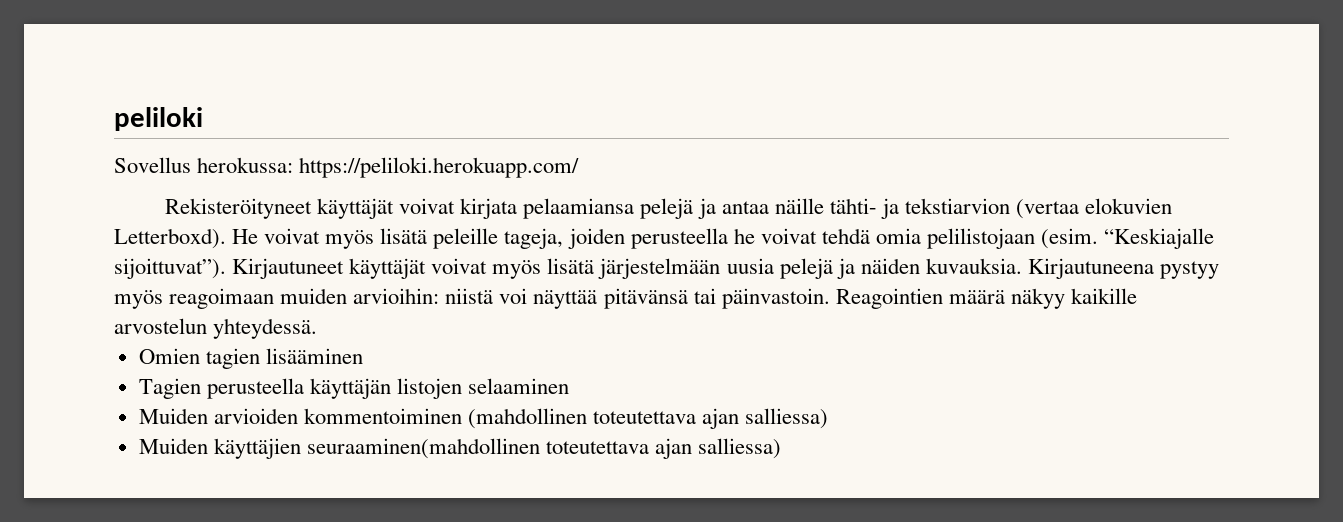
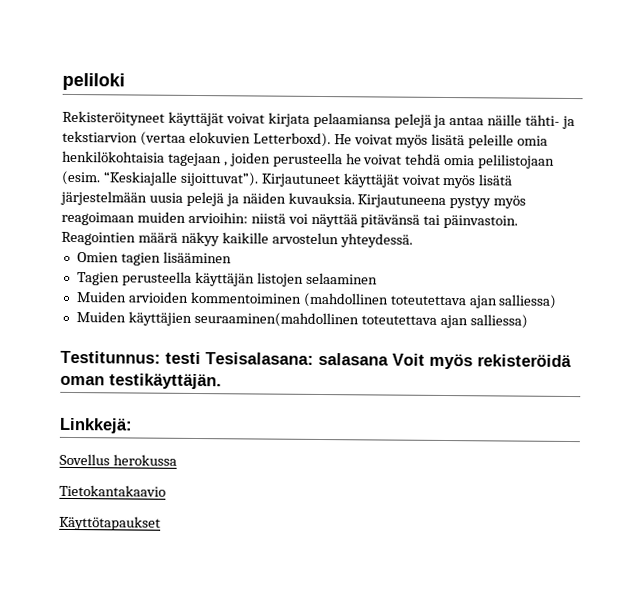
- Sovellus herokussa: https://peliloki.herokuapp.com/
- He voivat myös lisätä peleille tageja, joiden perusteella he voivat tehdä omia pelilistojaan (esim.
+ He voivat myös lisätä peleille omia henkilökohtaisia tagejaan , joiden perusteella he voivat tehdä omia pelilistojaan (esim.
+ Testitunnus: testi Tesisalasana: salasana Voit myös rekisteröidä oman testikäyttäjän.
+ Linkkejä:
+ Sovellus herokussa
+ Tietokantakaavio
+ Käyttötapaukset

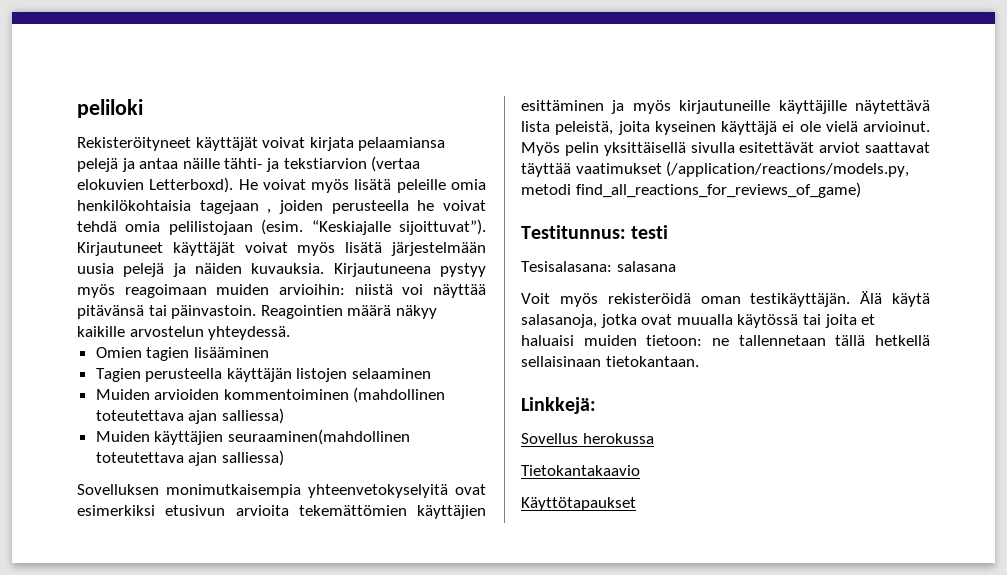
+ Sovelluksen monimutkaisempia yhteenvetokyselyitä ovat esimerkiksi etusivun arvioita tekemättömien käyttäjien esittäminen ja myös kirjautuneille käyttäjille näytettävä lista peleistä, joita kyseinen käyttäjä ei ole vielä arvioinut. Myös pelin yksittäisellä sivulla esitettävät arviot saattavat täyttää vaatimukset (/application/reactions/models.py, metodi find_all_reactions_for_reviews_of_game)
- Testitunnus: testi Tesisalasana: salasana Voit myös rekisteröidä oman testikäyttäjän.
+ Testitunnus: testi
+ Tesisalasana: salasana
+ Voit myös rekisteröidä oman testikäyttäjän. Älä käytä salasanoja, jotka ovat muualla käytössä tai joita et haluaisi muiden tietoon: ne tallennetaan tällä hetkellä sellaisinaan tietokantaan.

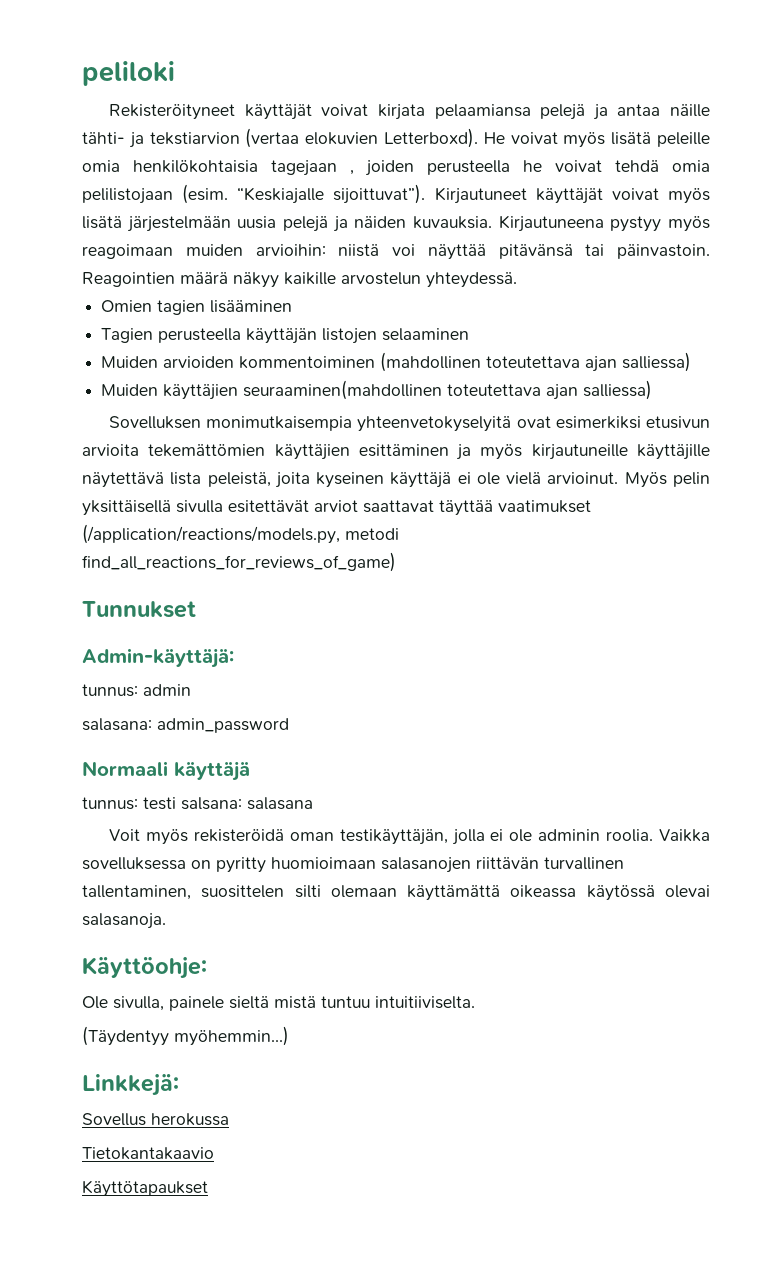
- Testitunnus: testi
- Tesisalasana: salasana
+ Tunnukset
+ Admin-käyttäjä:
+ tunnus: admin
+ salasana: admin_password
+ Normaali käyttäjä
+ tunnus: testi salsana: salasana
- Voit myös rekisteröidä oman testikäyttäjän. Älä käytä salasanoja, jotka ovat muualla käytössä tai joita et haluaisi muiden tietoon: ne tallennetaan tällä hetkellä sellaisinaan tietokantaan.
+ Voit myös rekisteröidä oman testikäyttäjän, jolla ei ole adminin roolia. Vaikka sovelluksessa on pyritty huomioimaan salasanojen riittävän turvallinen tallentaminen, suosittelen silti olemaan käyttämättä oikeassa käytössä olevai salasanoja.
+ Käyttöohje:
+ Ole sivulla, painele sieltä mistä tuntuu intuitiiviselta.
+ (Täydentyy myöhemmin...)

